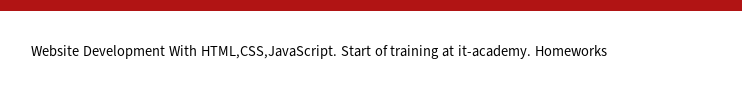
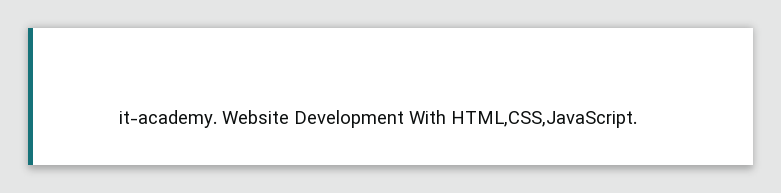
+ it-academy.
- Start of training at it-academy. Homeworks

